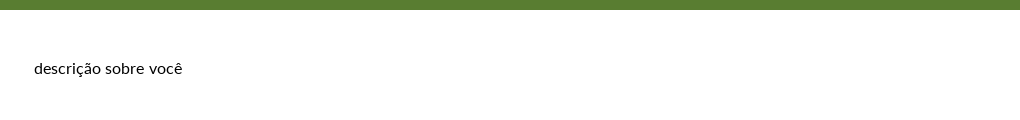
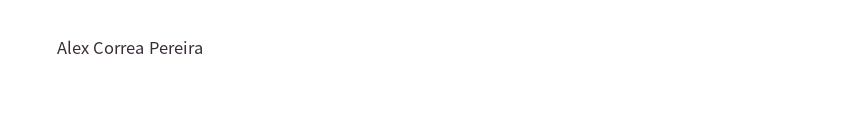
- descrição sobre você
+ Alex Correa Pereira

